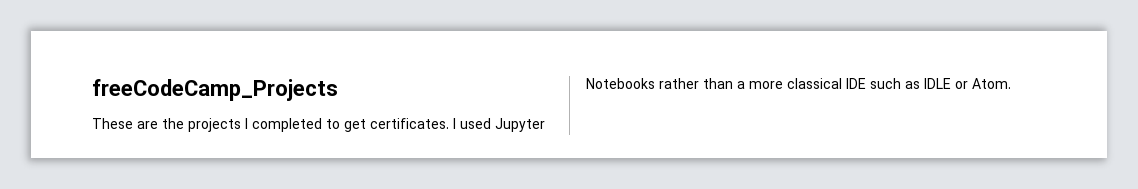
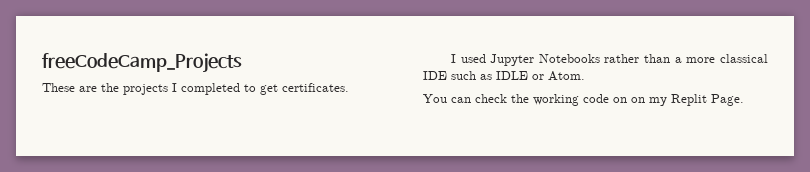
- These are the projects I completed to get certificates. I used Jupyter Notebooks rather than a more classical IDE such as IDLE or Atom.
+ These are the projects I completed to get certificates.
+ I used Jupyter Notebooks rather than a more classical IDE such as IDLE or Atom.
+ You can check the working code on on my Replit Page.

